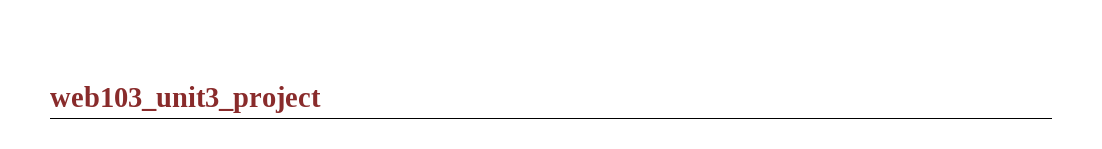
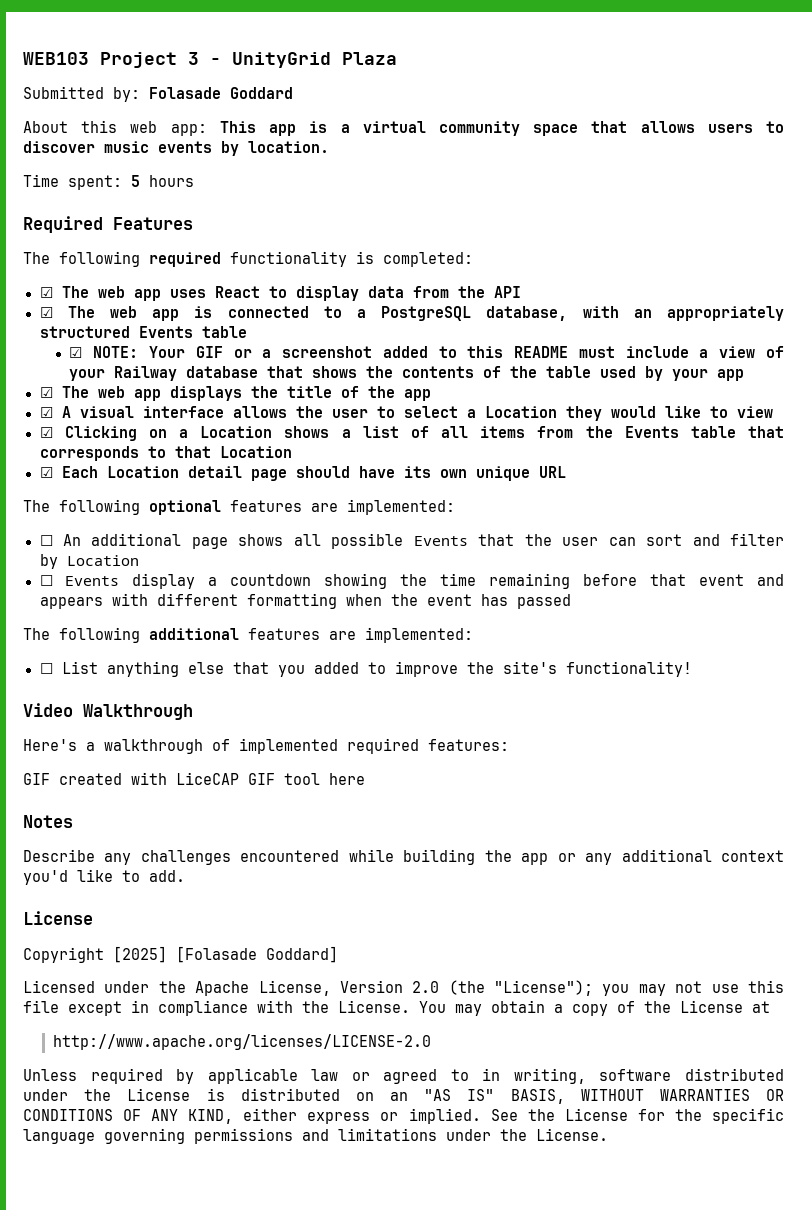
- web103_unit3_project
+ WEB103 Project 3 - UnityGrid Plaza
+ Submitted by: Folasade Goddard
+ About this web app: This app is a virtual community space that allows users to discover music events by location.
+ Time spent: 5 hours
+ Required Features
+ The following required functionality is completed:
+ ☑ The web app uses React to display data from the API
+ ☑ The web app is connected to a PostgreSQL database, with an appropriately structured Events table
+ ☑ NOTE: Your GIF or a screenshot added to this README must include a view of your Railway database that shows the contents of the table used by your app
+ ☑ The web app displays the title of the app
+ ☑ A visual interface allows the user to select a Location they would like to view
+ ☑ Clicking on a Location shows a list of all items from the Events table that corresponds to that Location
+ ☑ Each Location detail page should have its own unique URL
+ The following optional features are implemented:
+ ☐ An additional page shows all possible Events that the user can sort and filter by Location
+ ☐ Events display a countdown showing the time remaining before that event and appears with different formatting when the event has passed
+ The following additional features are implemented:
+ ☐ List anything else that you added to improve the site's functionality!
+ Video Walkthrough
+ Here's a walkthrough of implemented required features:
+ GIF created with LiceCAP GIF tool here
+ Notes
+ Describe any challenges encountered while building the app or any additional context you'd like to add.
+ License
+ Copyright [2025] [Folasade Goddard]
+ Licensed under the Apache License, Version 2.0 (the "License"); you may not use this file except in compliance with the License. You may obtain a copy of the License at
+ http://www.apache.org/licenses/LICENSE-2.0
+ Unless required by applicable law or agreed to in writing, software distributed under the License is distributed on an "AS IS" BASIS, WITHOUT WARRANTIES OR CONDITIONS OF ANY KIND, either express or implied. See the License for the specific language governing permissions and limitations under the License.

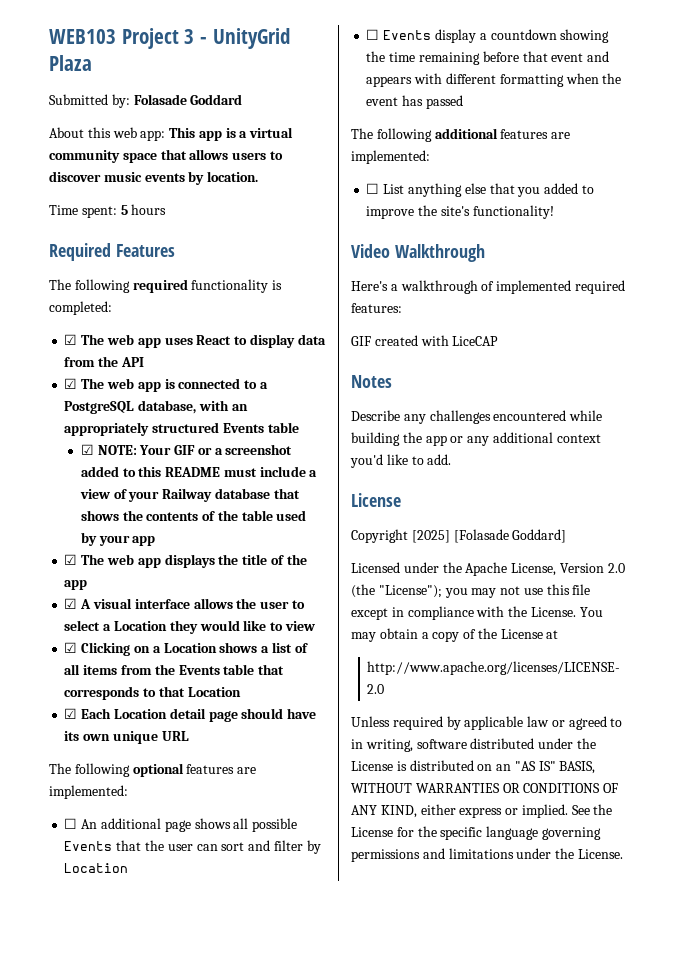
- GIF created with LiceCAP GIF tool here
+ GIF created with LiceCAP

